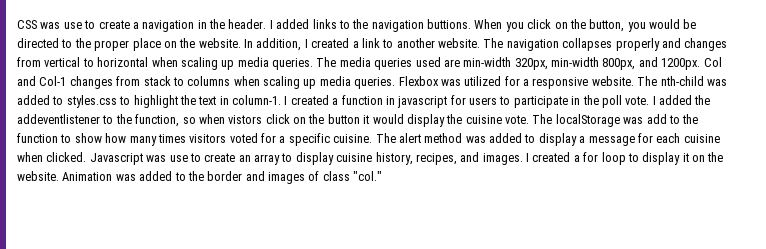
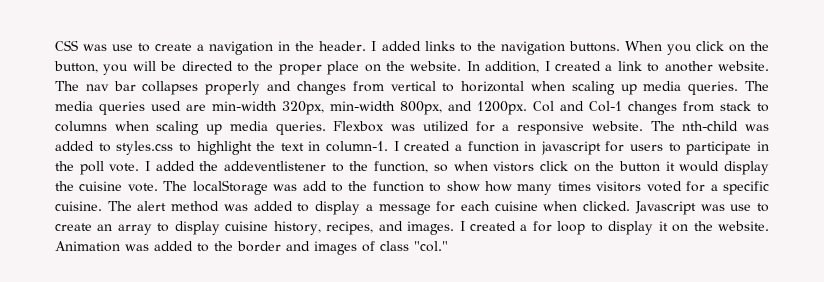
- I added links to the navigation buttions.
+ I added links to the navigation buttons.
- When you click on the button, you would be directed to the proper place on the website.
+ When you click on the button, you will be directed to the proper place on the website.
- The navigation collapses properly and changes from vertical to horizontal when scaling up media queries.
+ The nav bar collapses properly and changes from vertical to horizontal when scaling up media queries.

